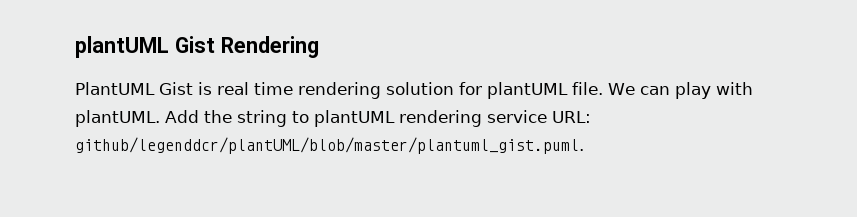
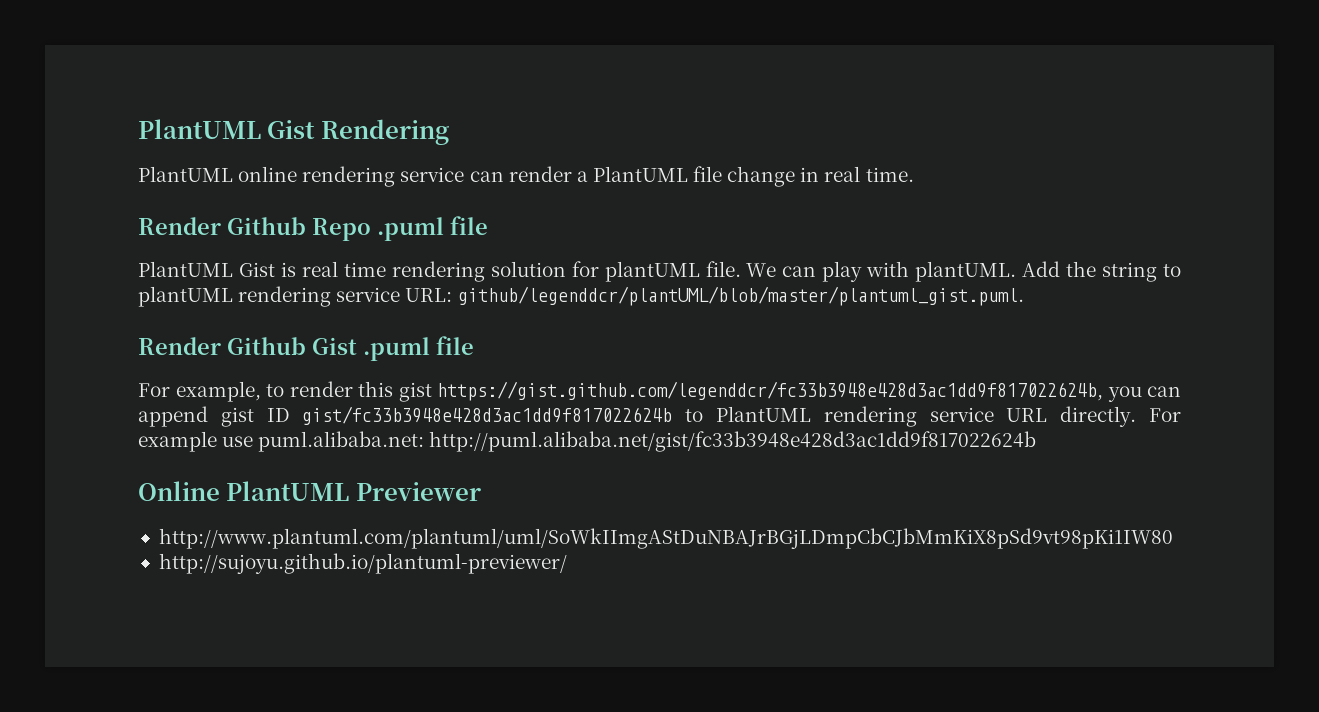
- plantUML Gist Rendering
+ PlantUML Gist Rendering
+ PlantUML online rendering service can render a PlantUML file change in real time.
+ Render Github Repo .puml file
+ Render Github Gist .puml file
+ For example, to render this gist https://gist.github.com/legenddcr/fc33b3948e428d3ac1dd9f817022624b, you can append gist ID gist/fc33b3948e428d3ac1dd9f817022624b to PlantUML rendering service URL directly. For example use puml.alibaba.net: http://puml.alibaba.net/gist/fc33b3948e428d3ac1dd9f817022624b
+ Online PlantUML Previewer
+ http://www.plantuml.com/plantuml/uml/SoWkIImgAStDuNBAJrBGjLDmpCbCJbMmKiX8pSd9vt98pKi1IW80
+ http://sujoyu.github.io/plantuml-previewer/

